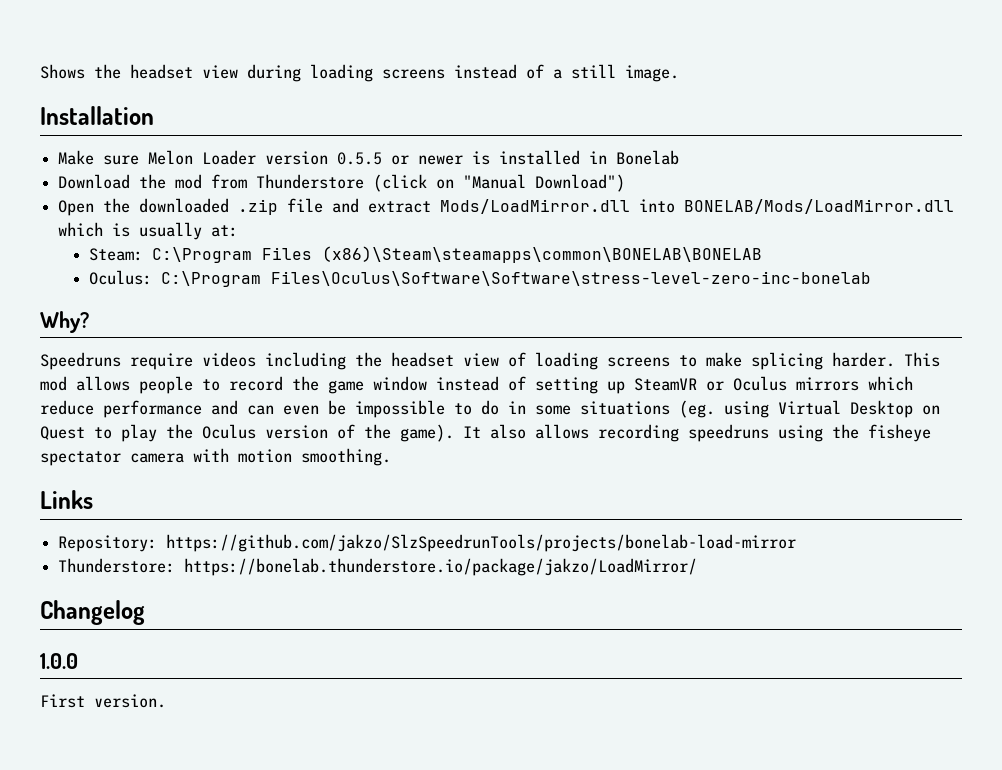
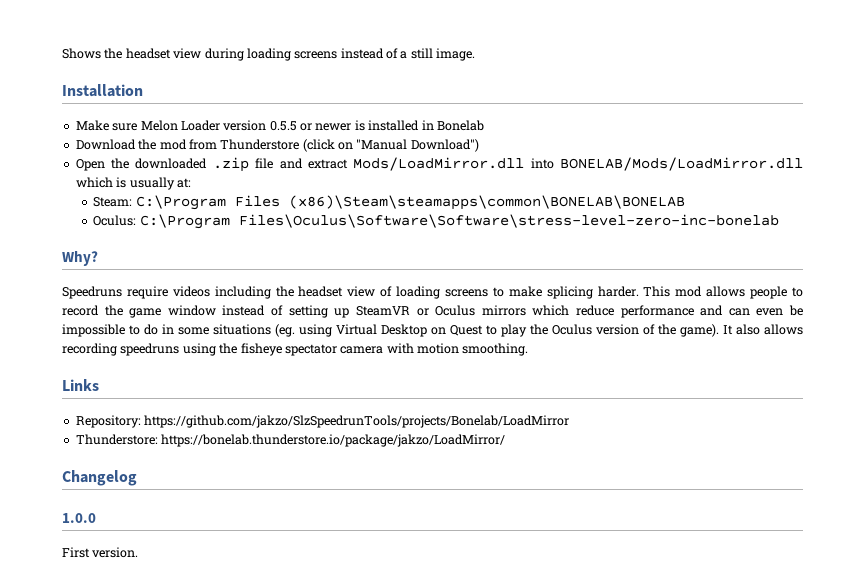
- Repository: https://github.com/jakzo/SlzSpeedrunTools/projects/bonelab-load-mirror
+ Repository: https://github.com/jakzo/SlzSpeedrunTools/projects/Bonelab/LoadMirror

